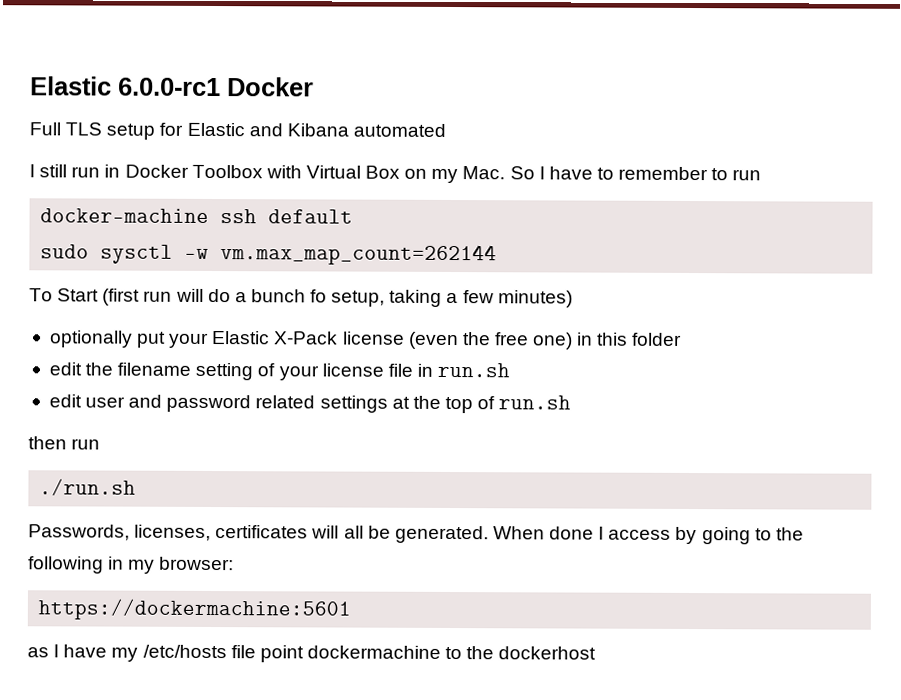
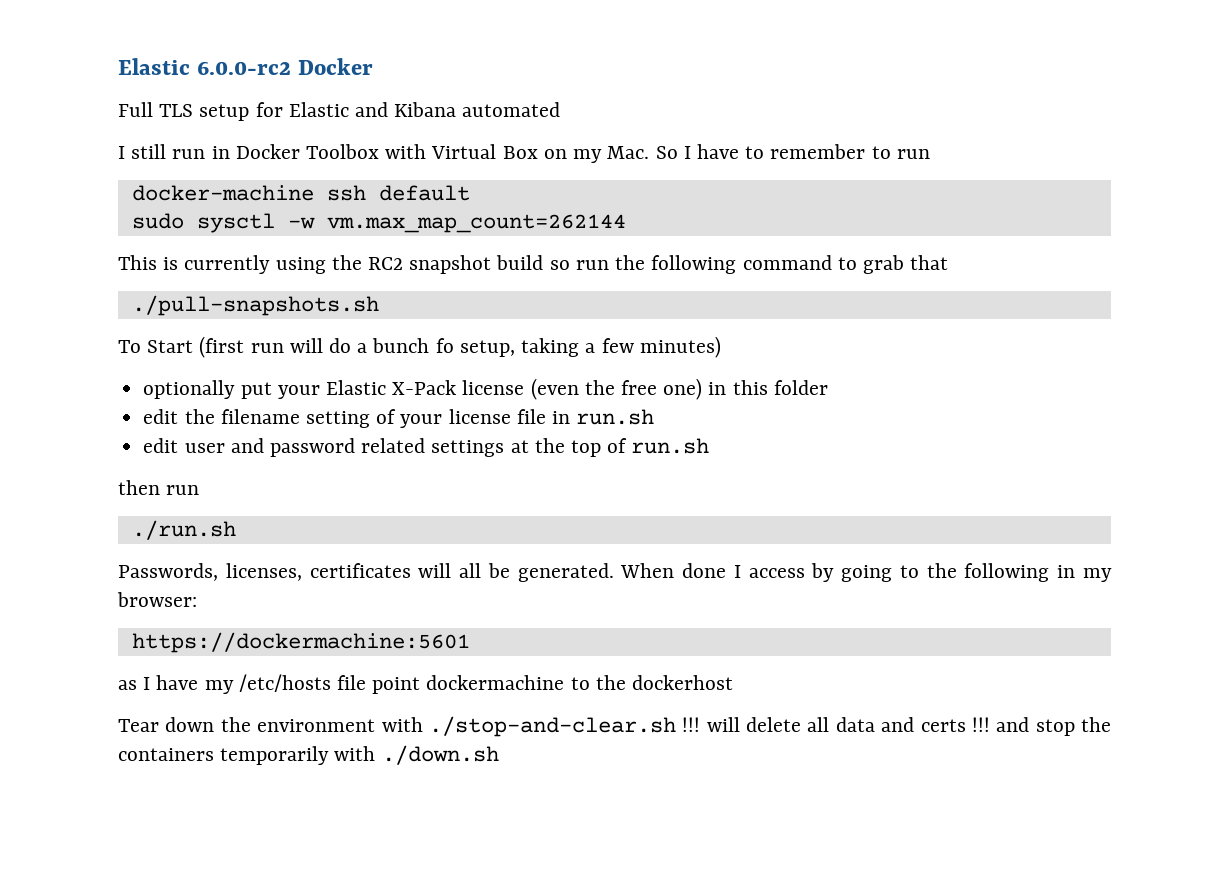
- Elastic 6.0.0-rc1 Docker
+ Elastic 6.0.0-rc2 Docker
+ This is currently using the RC2 snapshot build so run the following command to grab that
+ ./pull-snapshots.sh
+ Tear down the environment with ./stop-and-clear.sh !!! will delete all data and certs !!! and stop the containers temporarily with ./down.sh

